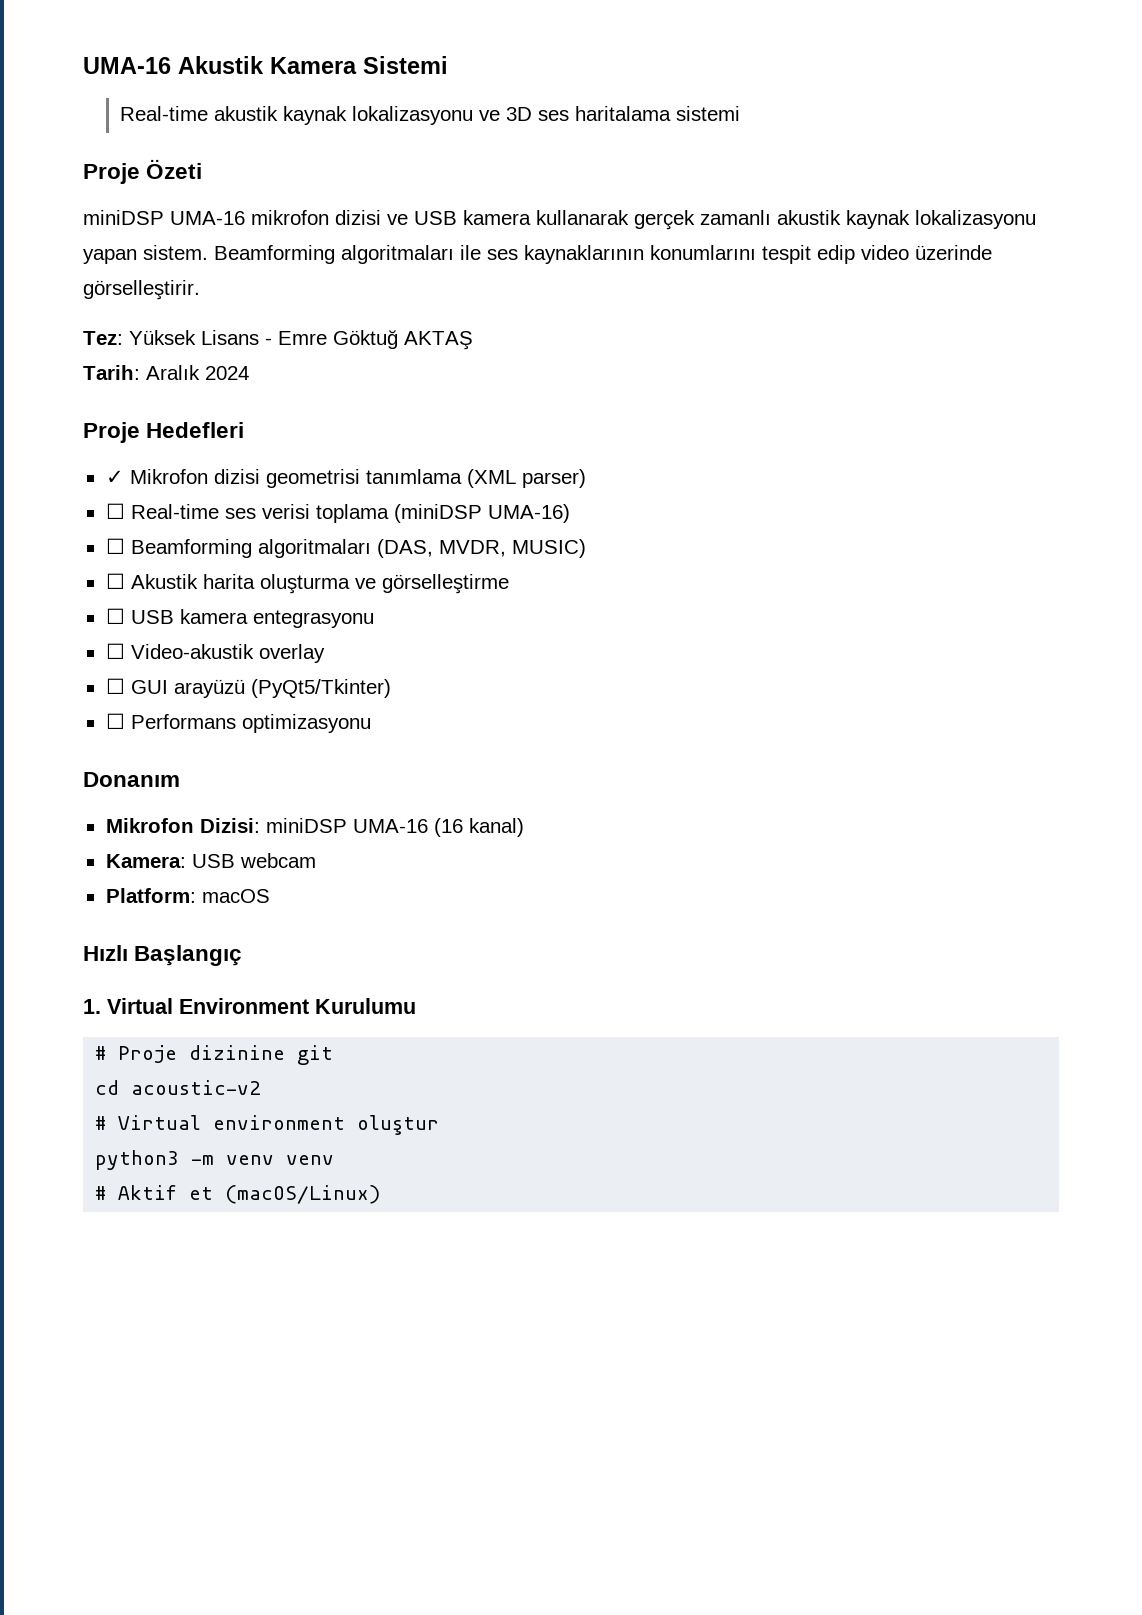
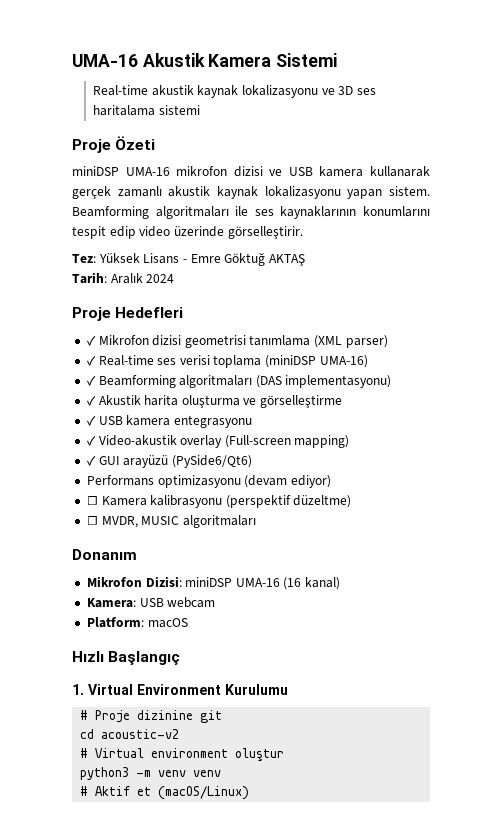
- ☐ Real-time ses verisi toplama (miniDSP UMA-16)
+ ✓ Real-time ses verisi toplama (miniDSP UMA-16)
- ☐ Beamforming algoritmaları (DAS, MVDR, MUSIC)
- ☐ Akustik harita oluşturma ve görselleştirme
+ ✓ Beamforming algoritmaları (DAS implementasyonu)
+ ✓ Akustik harita oluşturma ve görselleştirme
- ☐ USB kamera entegrasyonu
+ ✓ USB kamera entegrasyonu
- ☐ Video-akustik overlay
- ☐ GUI arayüzü (PyQt5/Tkinter)
- ☐ Performans optimizasyonu
+ ✓ Video-akustik overlay (Full-screen mapping)
+ ✓ GUI arayüzü (PySide6/Qt6)
+ Performans optimizasyonu (devam ediyor)
+ ☐ Kamera kalibrasyonu (perspektif düzeltme)
+ ☐ MVDR, MUSIC algoritmaları

